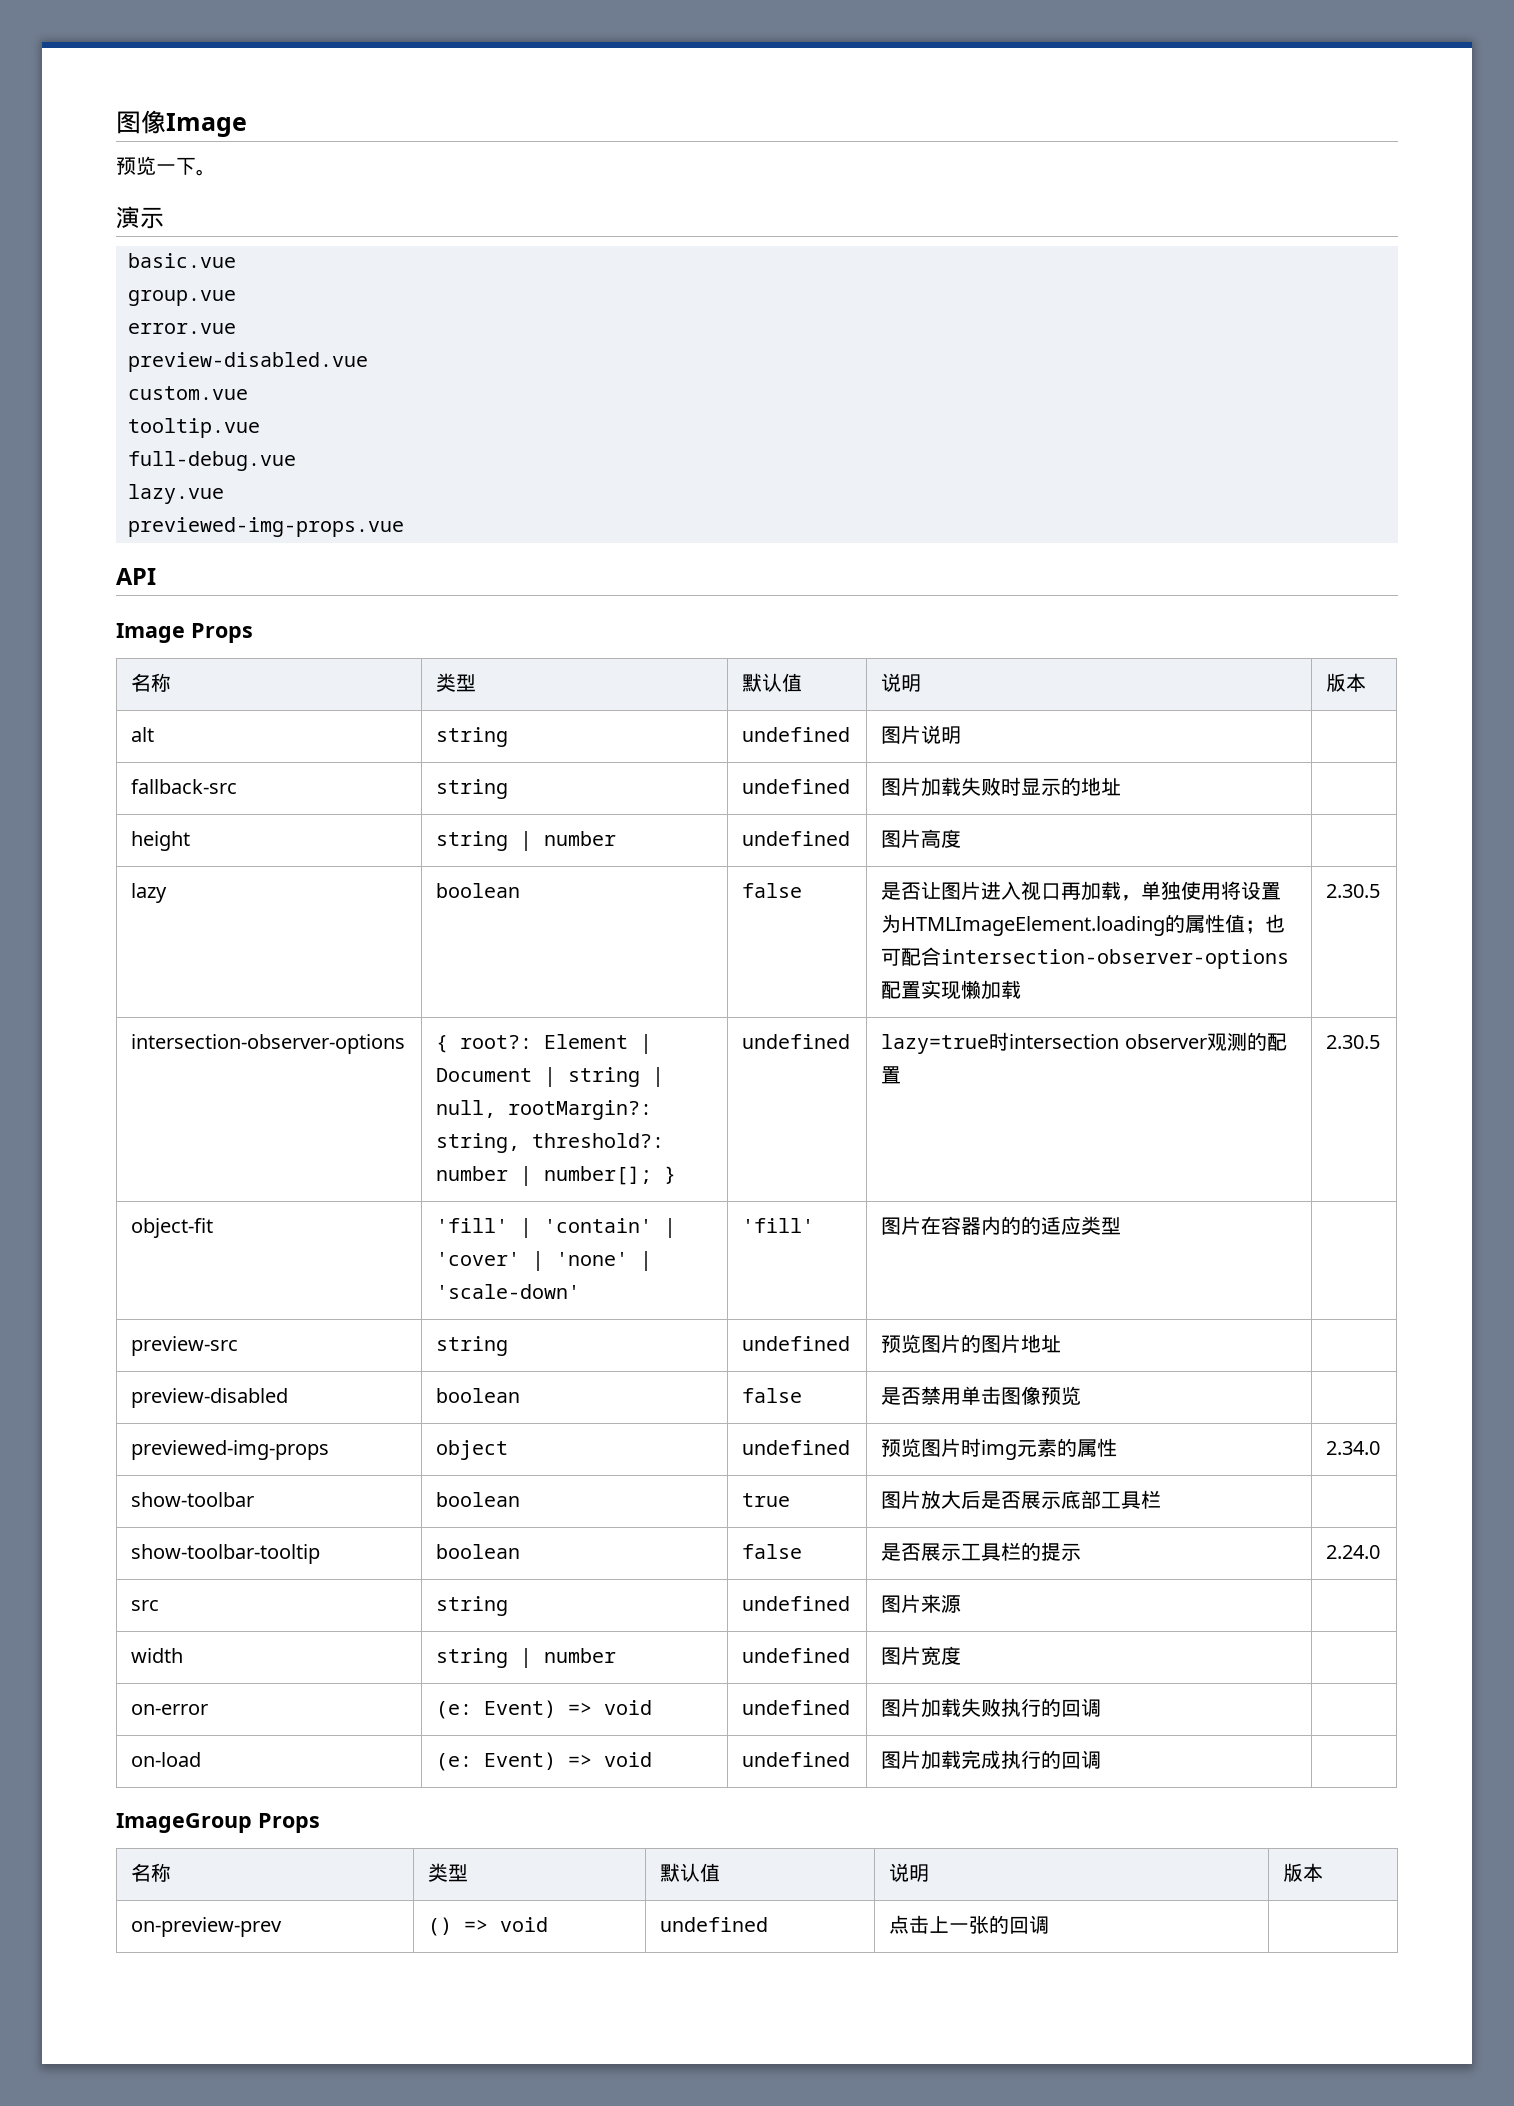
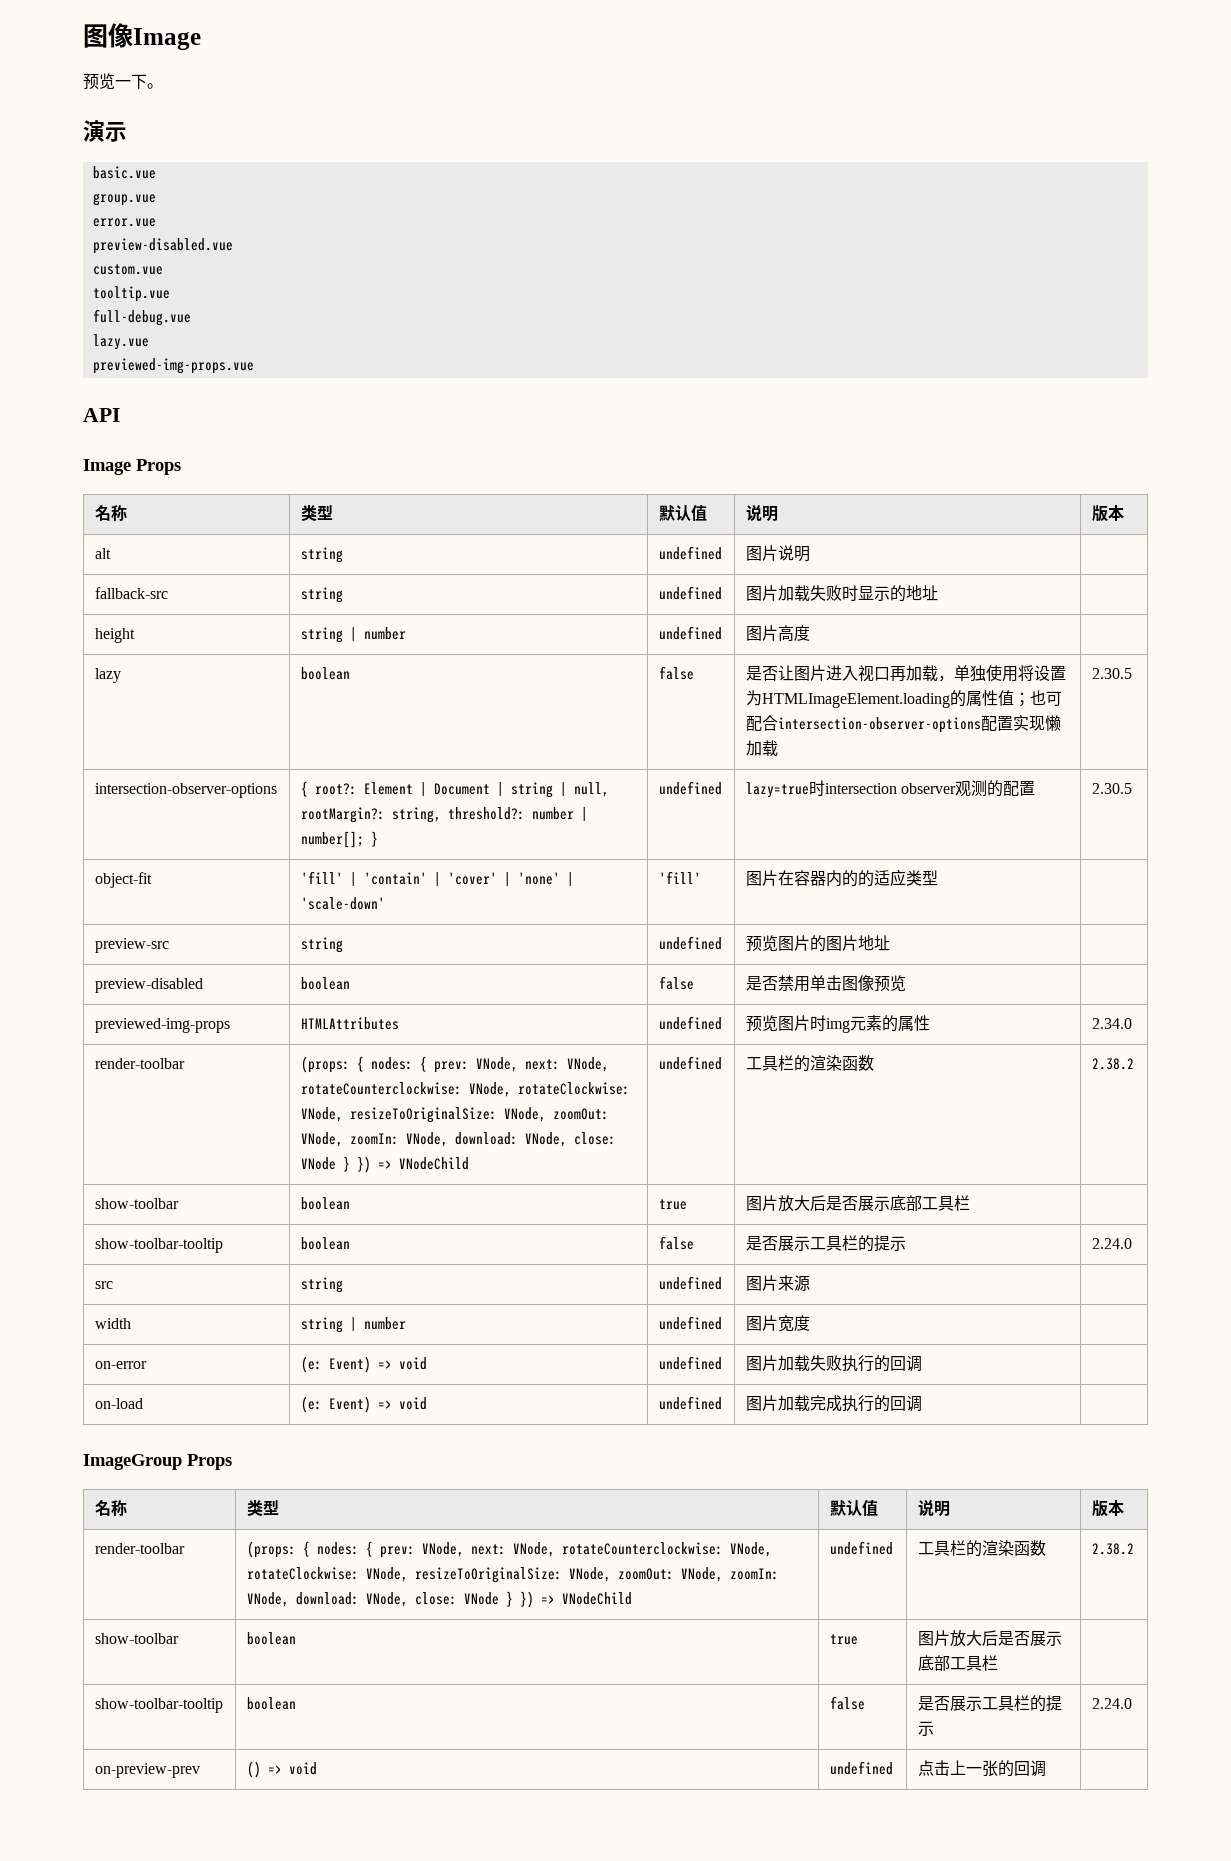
- previewed-img-props | object | undefined | 预览图片时img元素的属性 | 2.34.0
+ previewed-img-props | HTMLAttributes | undefined | 预览图片时img元素的属性 | 2.34.0
+ render-toolbar | (props: { nodes: { prev: VNode, next: VNode, rotateCounterclockwise: VNode, rotateClockwise: VNode, resizeToOriginalSize: VNode, zoomOut: VNode, zoomIn: VNode, download: VNode, close: VNode } }) => VNodeChild | undefined | 工具栏的渲染函数 | 2.38.2
  ImageGroup Props
  名称 | 类型 | 默认值 | 说明 | 版本
+ render-toolbar | (props: { nodes: { prev: VNode, next: VNode, rotateCounterclockwise: VNode, rotateClockwise: VNode, resizeToOriginalSize: VNode, zoomOut: VNode, zoomIn: VNode, download: VNode, close: VNode } }) => VNodeChild | undefined | 工具栏的渲染函数 | 2.38.2
+ show-toolbar | boolean | true | 图片放大后是否展示底部工具栏 |
+ show-toolbar-tooltip | boolean | false | 是否展示工具栏的提示 | 2.24.0

